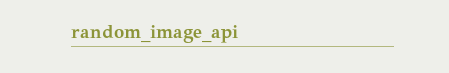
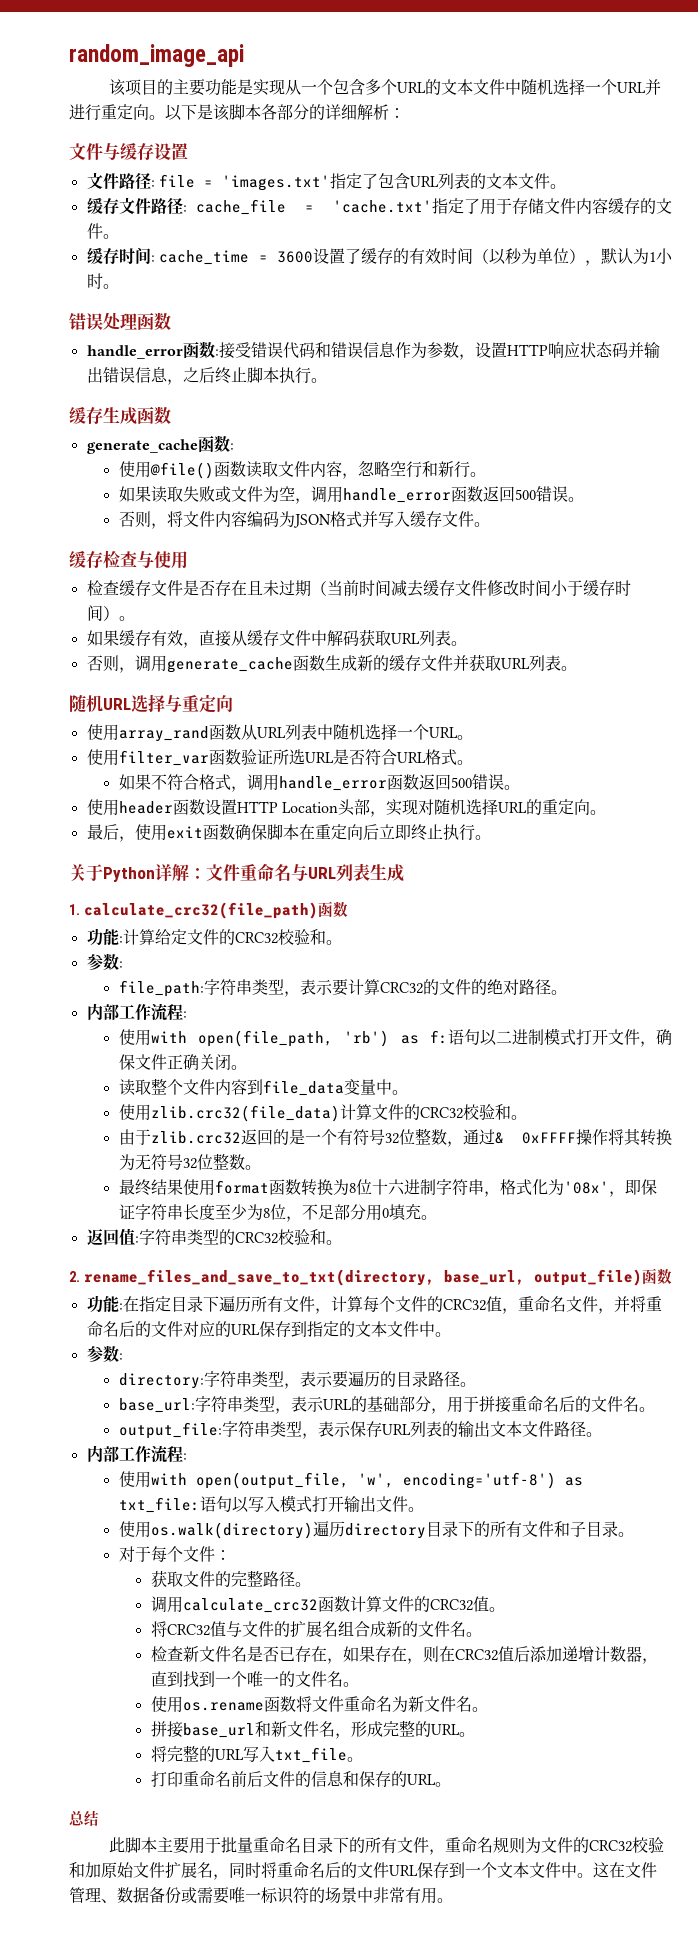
+ 该项目的主要功能是实现从一个包含多个URL的文本文件中随机选择一个URL并进行重定向。以下是该脚本各部分的详细解析：
+ 文件与缓存设置
+ 文件路径: file = 'images.txt'指定了包含URL列表的文本文件。
+ 缓存文件路径: cache_file = 'cache.txt'指定了用于存储文件内容缓存的文件。
+ 缓存时间: cache_time = 3600设置了缓存的有效时间（以秒为单位），默认为1小时。
+ 错误处理函数
+ handle_error函数:接受错误代码和错误信息作为参数，设置HTTP响应状态码并输出错误信息，之后终止脚本执行。
+ 缓存生成函数
+ generate_cache函数:
+ 使用@file()函数读取文件内容，忽略空行和新行。
+ 如果读取失败或文件为空，调用handle_error函数返回500错误。
+ 否则，将文件内容编码为JSON格式并写入缓存文件。
+ 缓存检查与使用
+ 检查缓存文件是否存在且未过期（当前时间减去缓存文件修改时间小于缓存时间）。
+ 如果缓存有效，直接从缓存文件中解码获取URL列表。
+ 否则，调用generate_cache函数生成新的缓存文件并获取URL列表。
+ 随机URL选择与重定向
+ 使用array_rand函数从URL列表中随机选择一个URL。
+ 使用filter_var函数验证所选URL是否符合URL格式。
+ 如果不符合格式，调用handle_error函数返回500错误。
+ 使用header函数设置HTTP Location头部，实现对随机选择URL的重定向。
+ 最后，使用exit函数确保脚本在重定向后立即终止执行。
+ 关于Python详解：文件重命名与URL列表生成
+ 1. calculate_crc32(file_path)函数
+ 功能:计算给定文件的CRC32校验和。
+ 参数:
+ file_path:字符串类型，表示要计算CRC32的文件的绝对路径。
+ 内部工作流程:
+ 使用with open(file_path, 'rb') as f:语句以二进制模式打开文件，确保文件正确关闭。
+ 读取整个文件内容到file_data变量中。
+ 使用zlib.crc32(file_data)计算文件的CRC32校验和。
+ 由于zlib.crc32返回的是一个有符号32位整数，通过& 0xFFFF操作将其转换为无符号32位整数。
+ 最终结果使用format函数转换为8位十六进制字符串，格式化为'08x'，即保证字符串长度至少为8位，不足部分用0填充。
+ 返回值:字符串类型的CRC32校验和。
+ 2. rename_files_and_save_to_txt(directory, base_url, output_file)函数
+ 功能:在指定目录下遍历所有文件，计算每个文件的CRC32值，重命名文件，并将重命名后的文件对应的URL保存到指定的文本文件中。
+ 参数:
+ directory:字符串类型，表示要遍历的目录路径。
+ base_url:字符串类型，表示URL的基础部分，用于拼接重命名后的文件名。
+ output_file:字符串类型，表示保存URL列表的输出文本文件路径。
+ 内部工作流程:
+ 使用with open(output_file, 'w', encoding='utf-8') as txt_file:语句以写入模式打开输出文件。
+ 使用os.walk(directory)遍历directory目录下的所有文件和子目录。
+ 对于每个文件：
+ 获取文件的完整路径。
+ 调用calculate_crc32函数计算文件的CRC32值。
+ 将CRC32值与文件的扩展名组合成新的文件名。
+ 检查新文件名是否已存在，如果存在，则在CRC32值后添加递增计数器，直到找到一个唯一的文件名。
+ 使用os.rename函数将文件重命名为新文件名。
+ 拼接base_url和新文件名，形成完整的URL。
+ 将完整的URL写入txt_file。
+ 打印重命名前后文件的信息和保存的URL。
+ 总结
+ 此脚本主要用于批量重命名目录下的所有文件，重命名规则为文件的CRC32校验和加原始文件扩展名，同时将重命名后的文件URL保存到一个文本文件中。这在文件管理、数据备份或需要唯一标识符的场景中非常有用。

